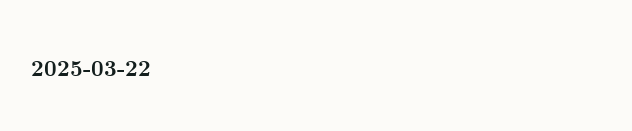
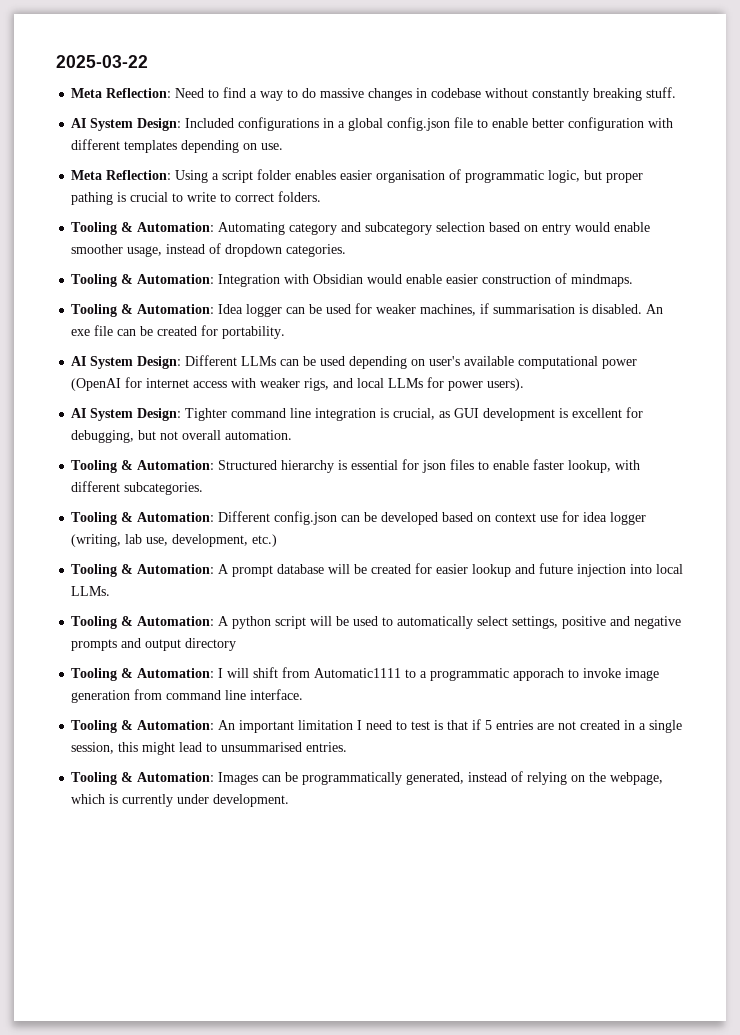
+ Meta Reflection: Need to find a way to do massive changes in codebase without constantly breaking stuff.
+ AI System Design: Included configurations in a global config.json file to enable better configuration with different templates depending on use.
+ Meta Reflection: Using a script folder enables easier organisation of programmatic logic, but proper pathing is crucial to write to correct folders.
+ Tooling & Automation: Automating category and subcategory selection based on entry would enable smoother usage, instead of dropdown categories.
+ Tooling & Automation: Integration with Obsidian would enable easier construction of mindmaps.
+ Tooling & Automation: Idea logger can be used for weaker machines, if summarisation is disabled. An exe file can be created for portability.
+ AI System Design: Different LLMs can be used depending on user's available computational power (OpenAI for internet access with weaker rigs, and local LLMs for power users).
+ AI System Design: Tighter command line integration is crucial, as GUI development is excellent for debugging, but not overall automation.
+ Tooling & Automation: Structured hierarchy is essential for json files to enable faster lookup, with different subcategories.
+ Tooling & Automation: Different config.json can be developed based on context use for idea logger (writing, lab use, development, etc.)
+ Tooling & Automation: A prompt database will be created for easier lookup and future injection into local LLMs.
+ Tooling & Automation: A python script will be used to automatically select settings, positive and negative prompts and output directory
+ Tooling & Automation: I will shift from Automatic1111 to a programmatic apporach to invoke image generation from command line interface.
+ Tooling & Automation: An important limitation I need to test is that if 5 entries are not created in a single session, this might lead to unsummarised entries.
+ Tooling & Automation: Images can be programmatically generated, instead of relying on the webpage, which is currently under development.

